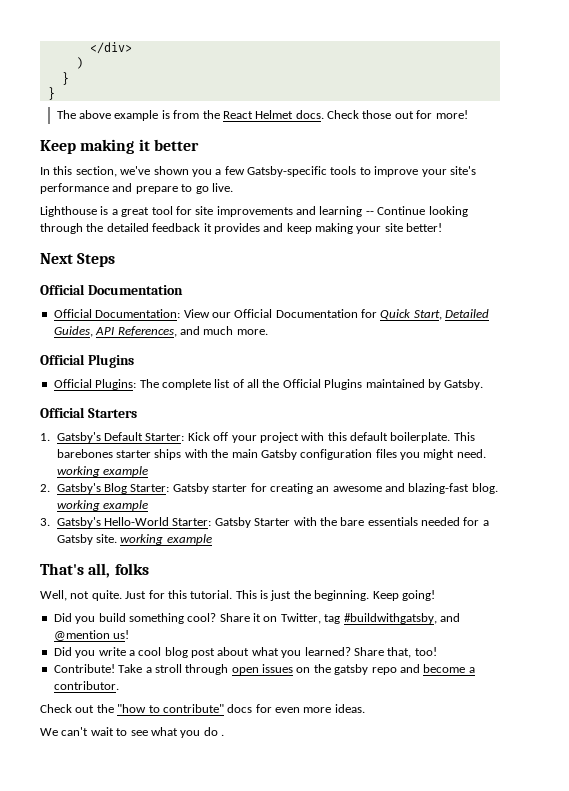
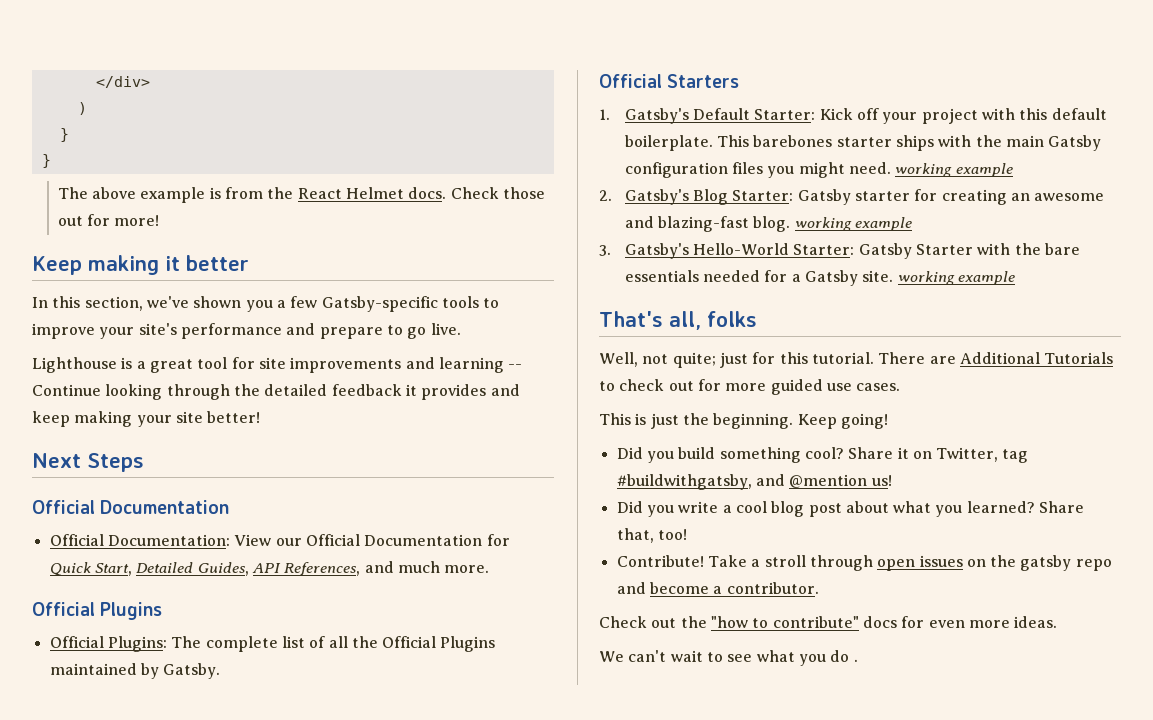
- Well, not quite. Just for this tutorial. This is just the beginning.
+ Well, not quite; just for this tutorial. There are Additional Tutorials to check out for more guided use cases.
+ This is just the beginning.

